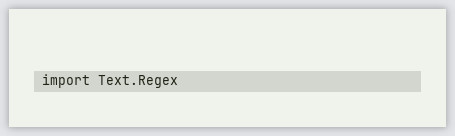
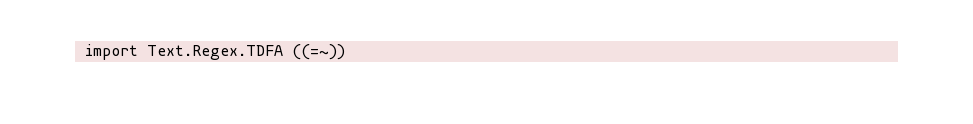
- import Text.Regex
+ import Text.Regex.TDFA ((=~))

